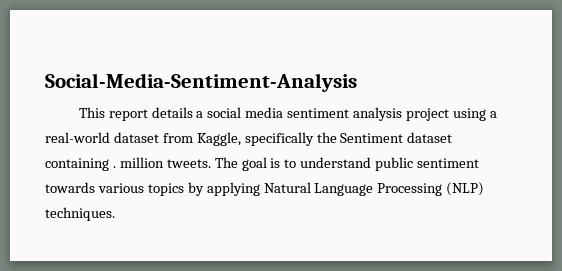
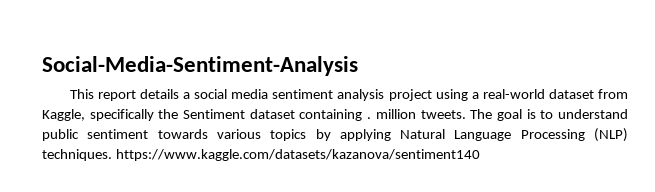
- The goal is to understand public sentiment towards various topics by applying Natural Language Processing (NLP) techniques.
+ The goal is to understand public sentiment towards various topics by applying Natural Language Processing (NLP) techniques. https://www.kaggle.com/datasets/kazanova/sentiment140

